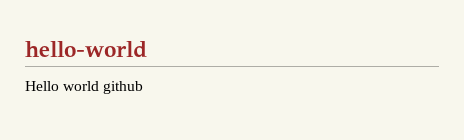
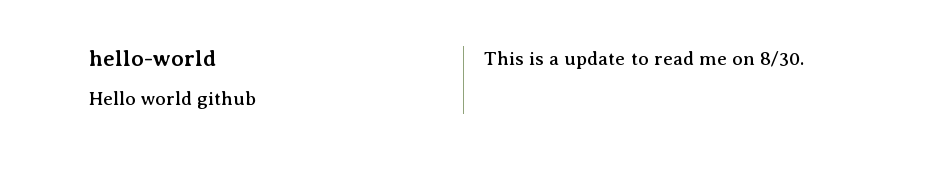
+ This is a update to read me on 8/30.

